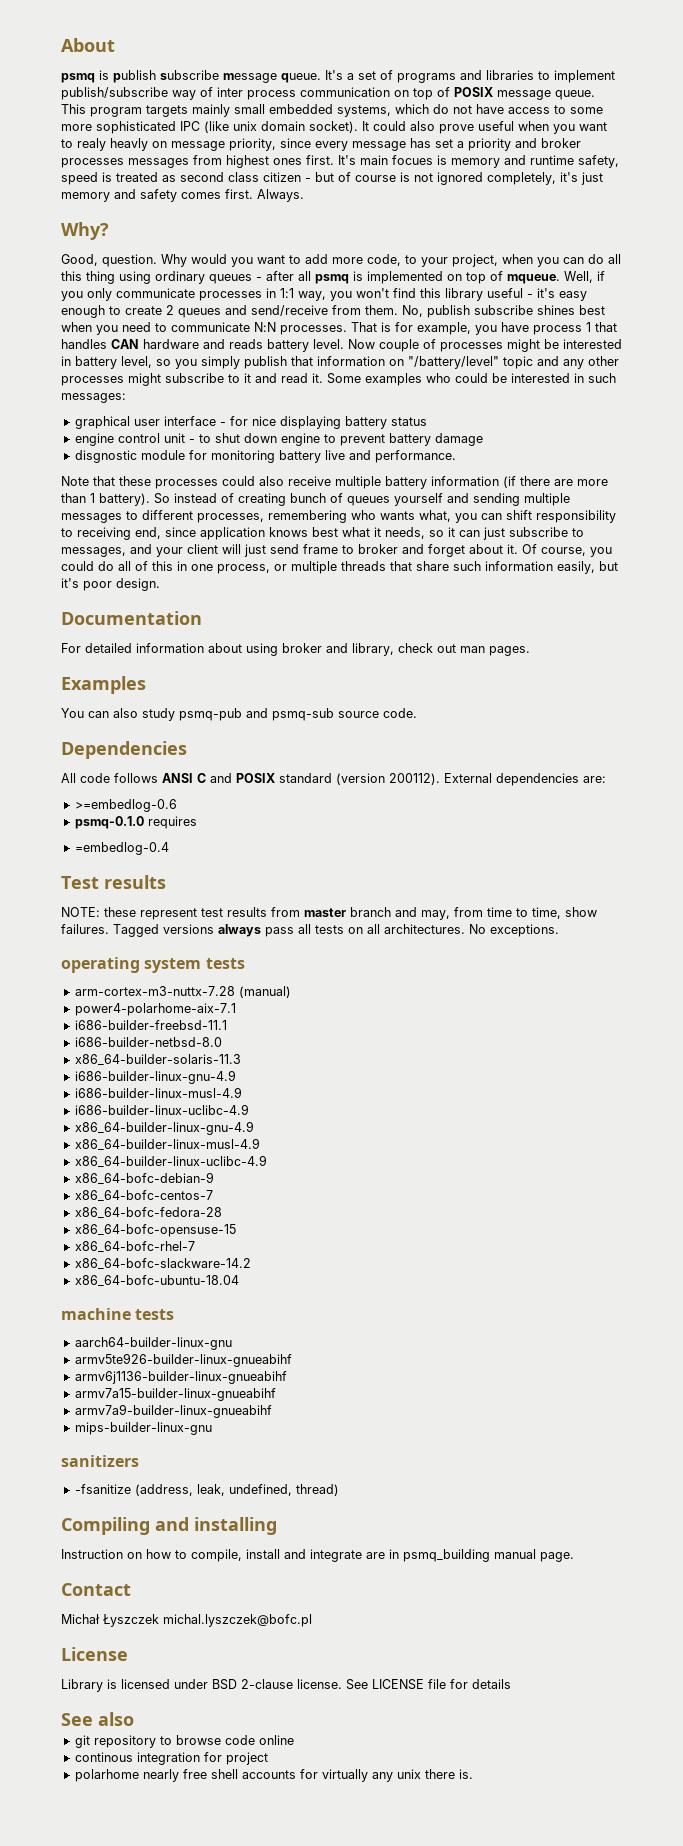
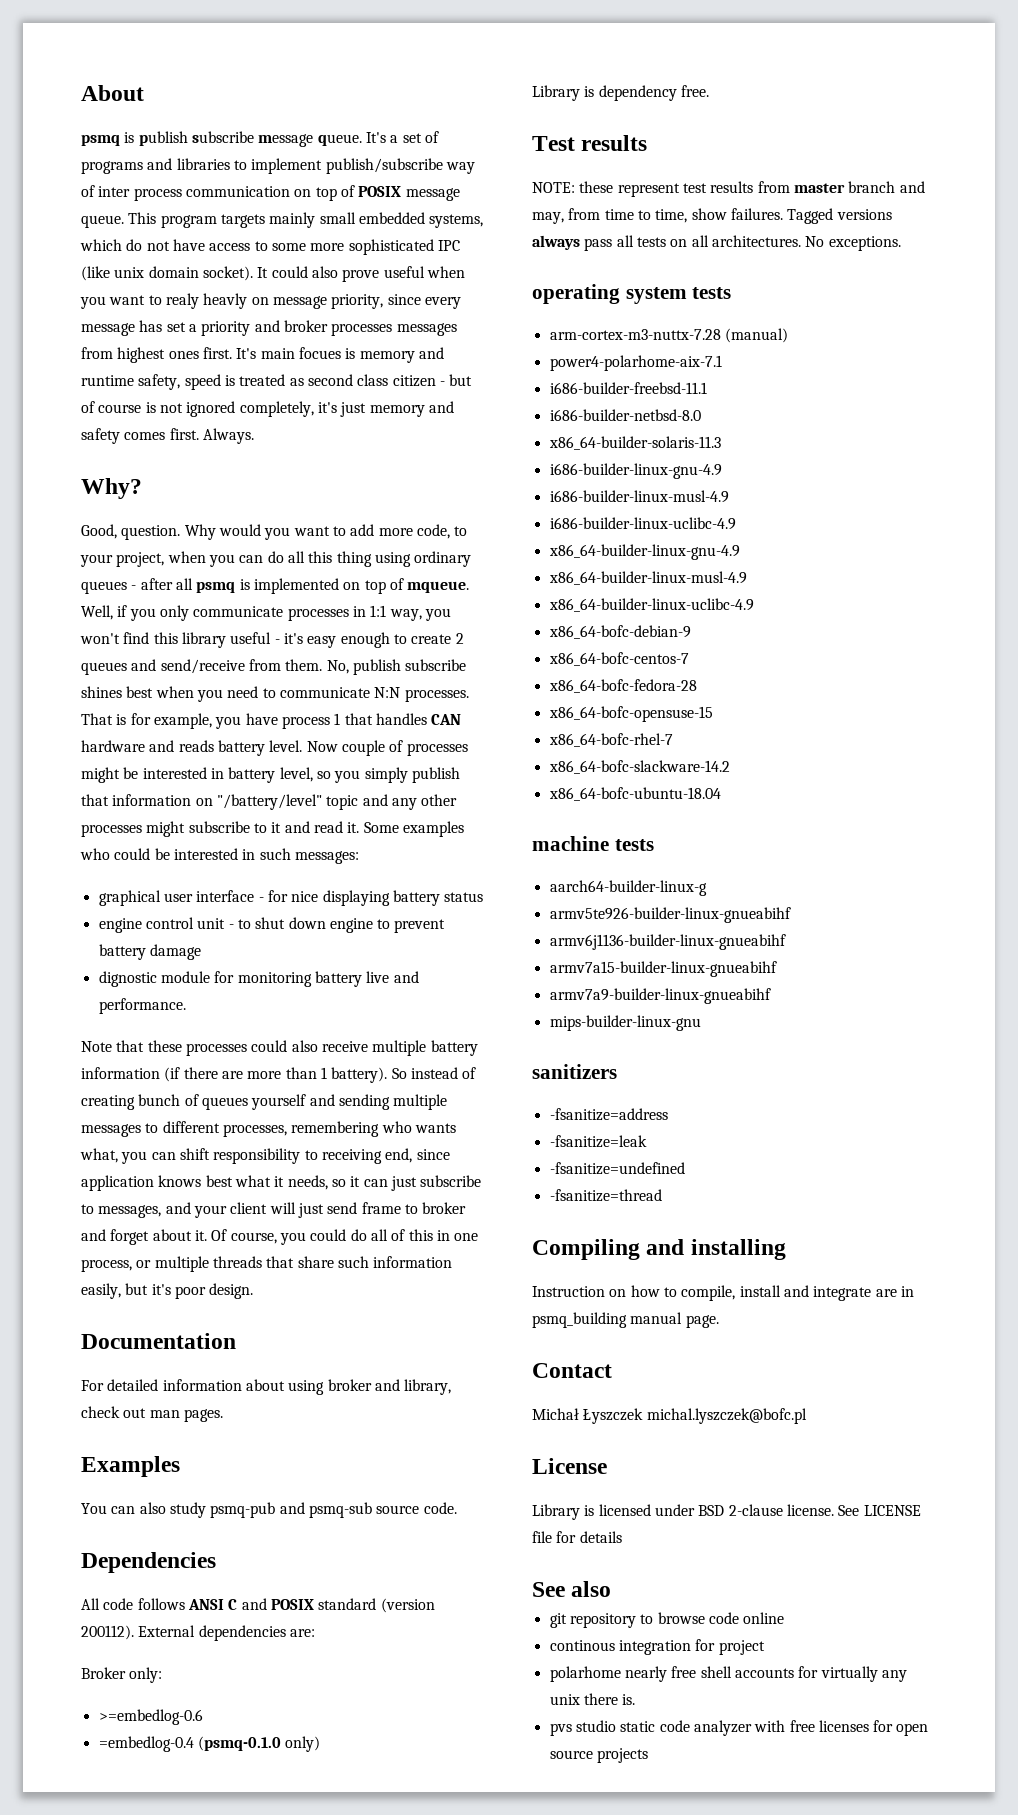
- disgnostic module for monitoring battery live and performance.
+ dignostic module for monitoring battery live and performance.
+ Broker only:
- psmq-0.1.0 requires
- =embedlog-0.4
+ =embedlog-0.4 (psmq-0.1.0 only)
+ Library is dependency free.
- aarch64-builder-linux-gnu
+ aarch64-builder-linux-g
- -fsanitize (address, leak, undefined, thread)
+ -fsanitize=address
+ -fsanitize=leak
+ -fsanitize=undefined
+ -fsanitize=thread
+ pvs studio static code analyzer with free licenses for open source projects

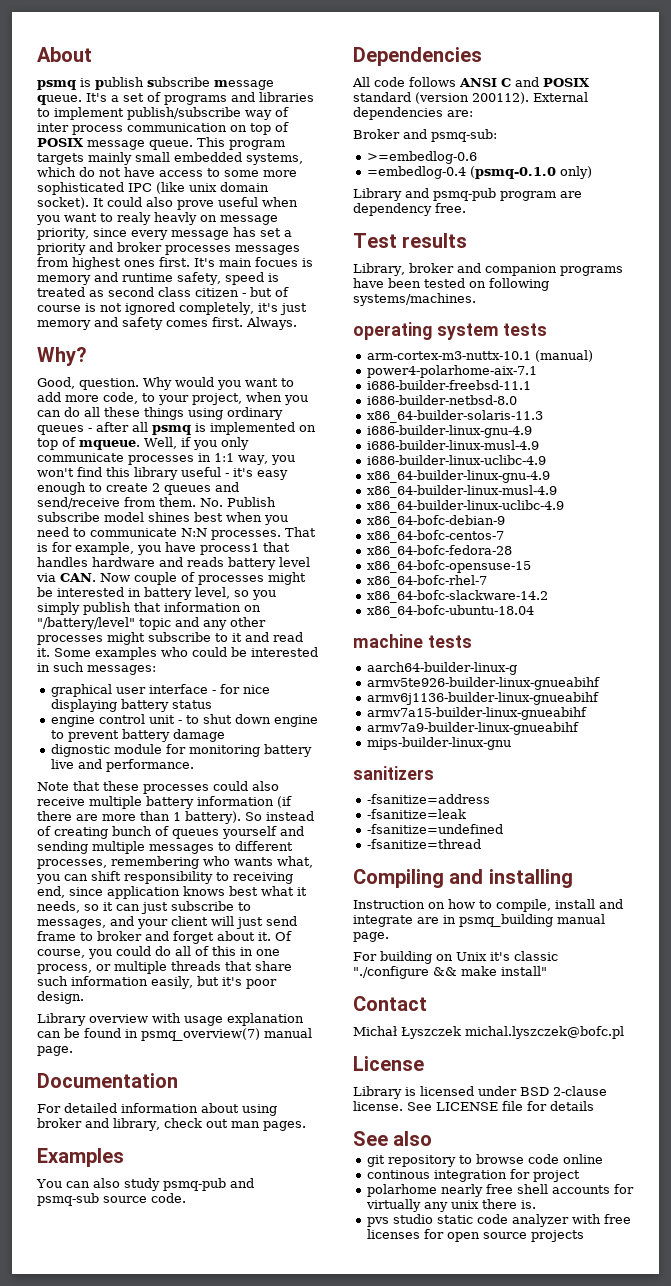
- Why would you want to add more code, to your project, when you can do all this thing using ordinary queues - after all psmq is implemented on top of mqueue.
+ Why would you want to add more code, to your project, when you can do all these things using ordinary queues - after all psmq is implemented on top of mqueue.
- No, publish subscribe shines best when you need to communicate N:N processes.
+ No. Publish subscribe model shines best when you need to communicate N:N processes.
- That is for example, you have process 1 that handles CAN hardware and reads battery level. Now couple of processes might be interested in battery level, so you simply publish that information on "/battery/level" topic and any other processes might subscribe to it and read it.
+ That is for example, you have process1 that handles hardware and reads battery level via CAN. Now couple of processes might be interested in battery level, so you simply publish that information on "/battery/level" topic and any other processes might subscribe to it and read it.
+ Library overview with usage explanation can be found in psmq_overview(7) manual page.
- Broker only:
+ Broker and psmq-sub:
- Library is dependency free.
+ Library and psmq-pub program are dependency free.
- NOTE: these represent test results from master branch and may, from time to time, show failures. Tagged versions always pass all tests on all architectures. No exceptions.
+ Library, broker and companion programs have been tested on following systems/machines.
- arm-cortex-m3-nuttx-7.28 (manual)
+ arm-cortex-m3-nuttx-10.1 (manual)
+ For building on Unix it's classic "./configure && make install"

